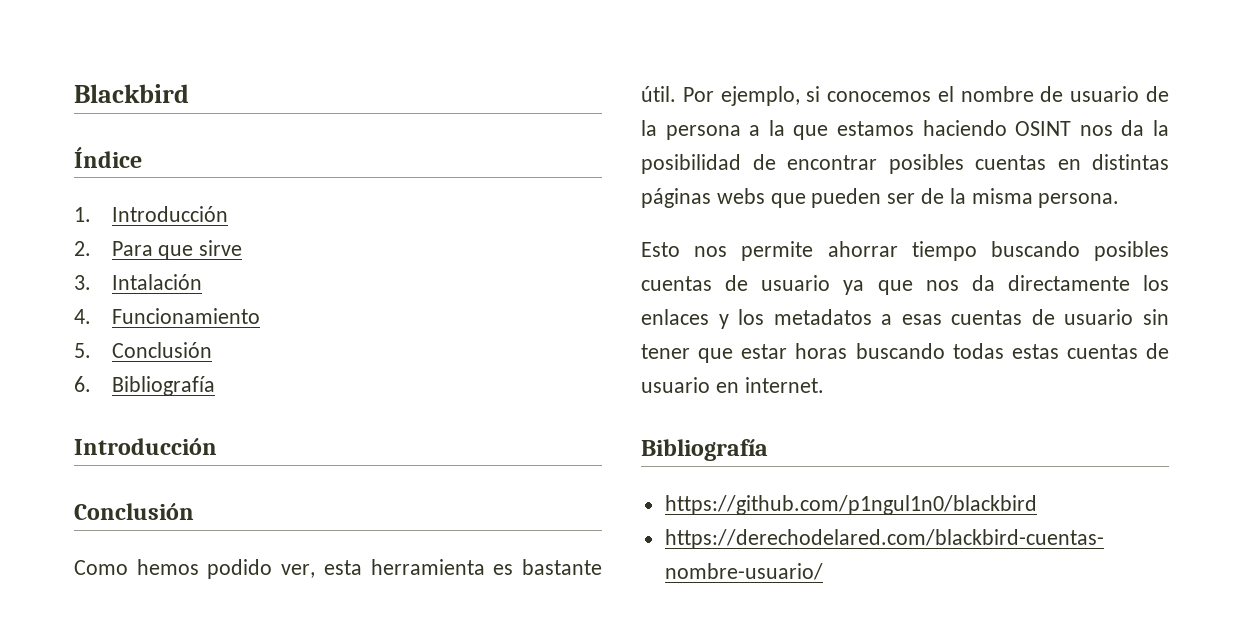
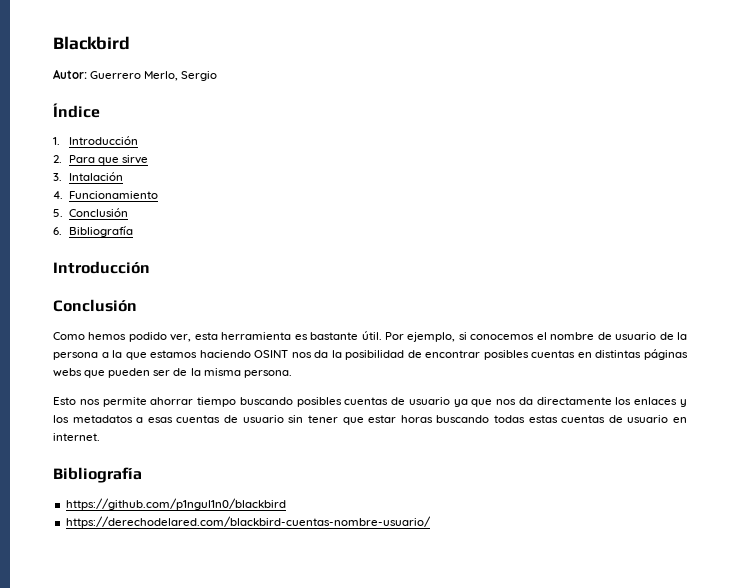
+ Autor: Guerrero Merlo, Sergio

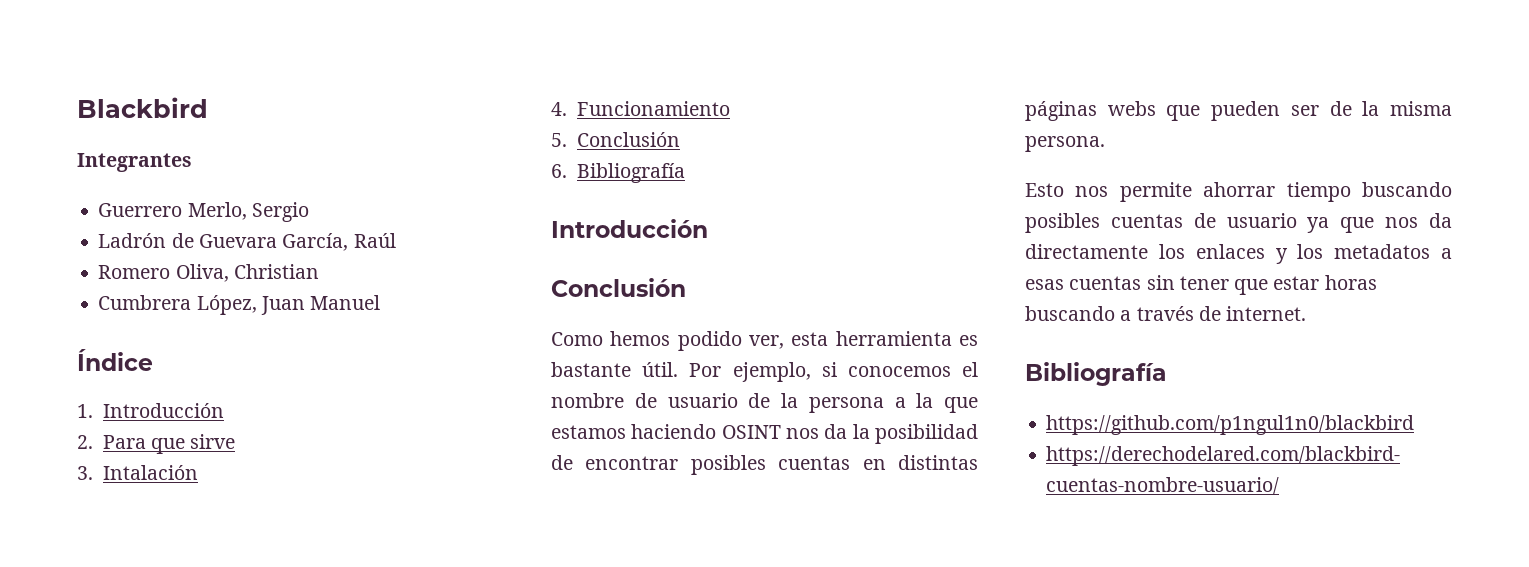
- Autor: Guerrero Merlo, Sergio
+ Integrantes
+ Guerrero Merlo, Sergio
+ Ladrón de Guevara García, Raúl
+ Romero Oliva, Christian
+ Cumbrera López, Juan Manuel
- Esto nos permite ahorrar tiempo buscando posibles cuentas de usuario ya que nos da directamente los enlaces y los metadatos a esas cuentas de usuario sin tener que estar horas buscando todas estas cuentas de usuario en internet.
+ Esto nos permite ahorrar tiempo buscando posibles cuentas de usuario ya que nos da directamente los enlaces y los metadatos a esas cuentas sin tener que estar horas buscando a través de internet.

